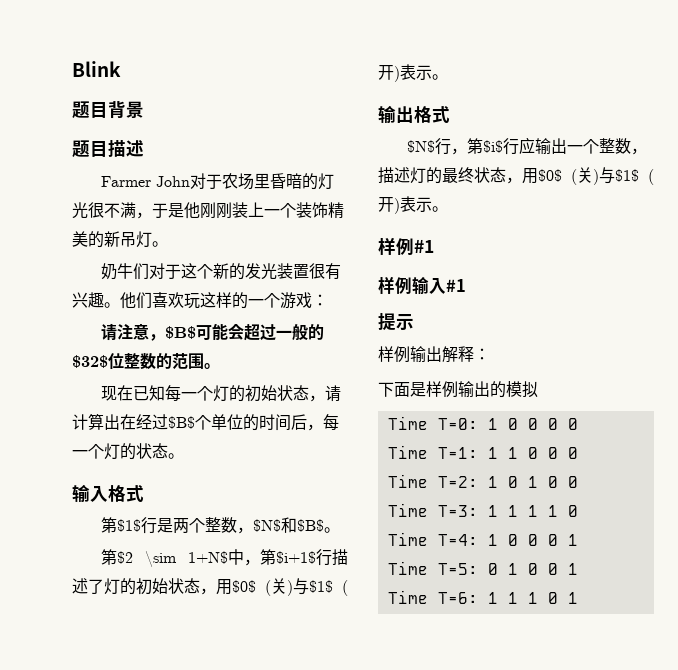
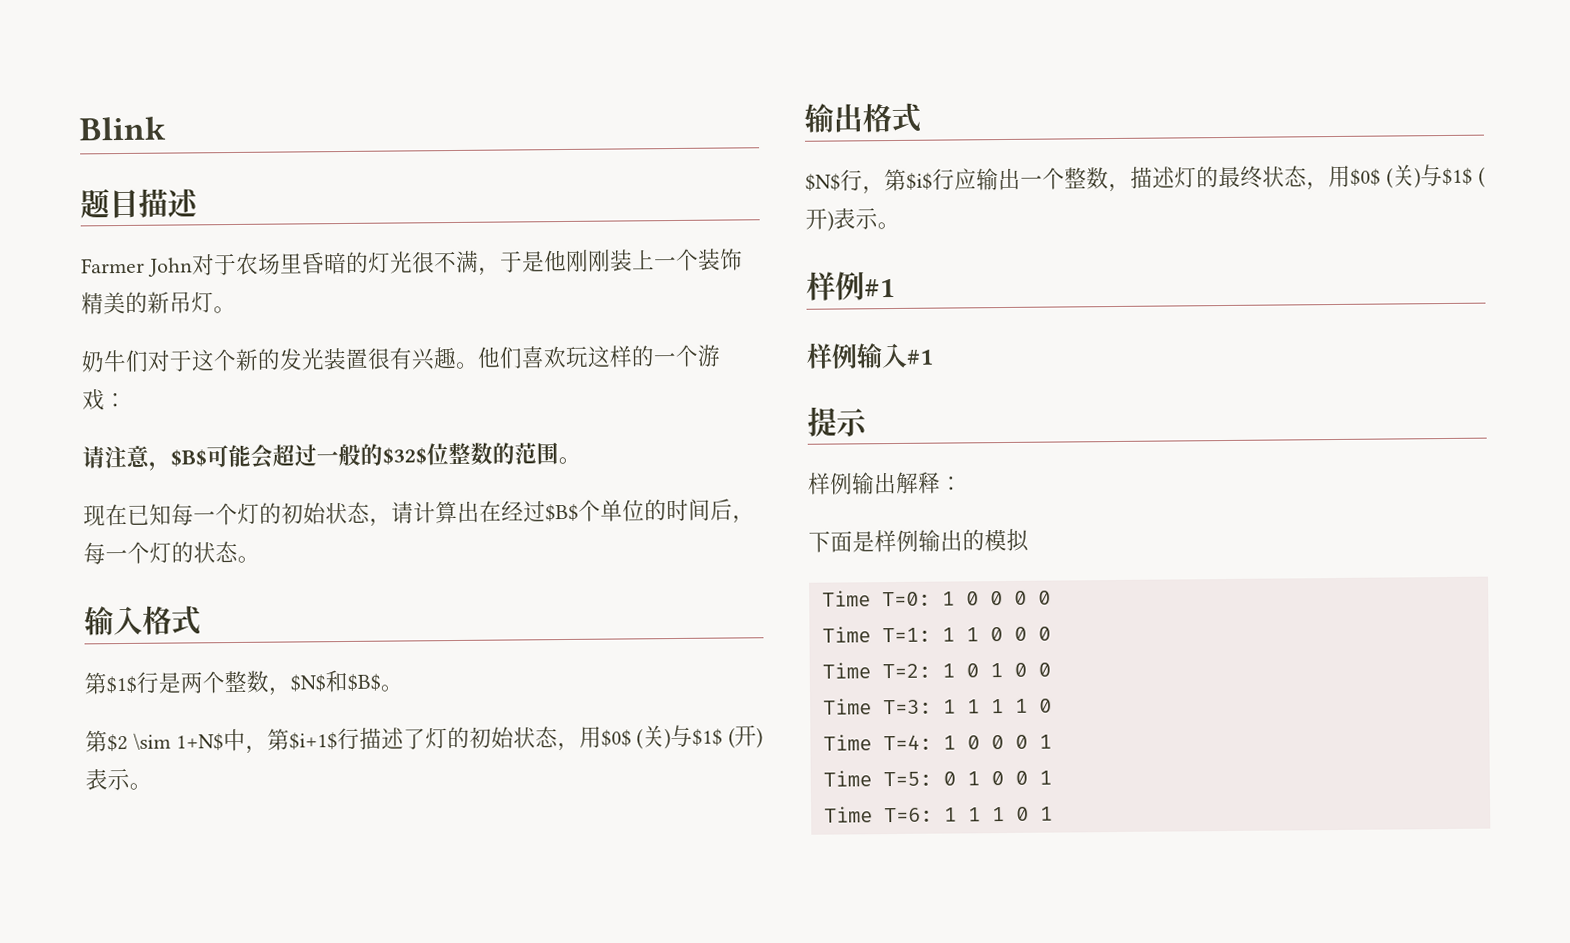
- 题目背景

